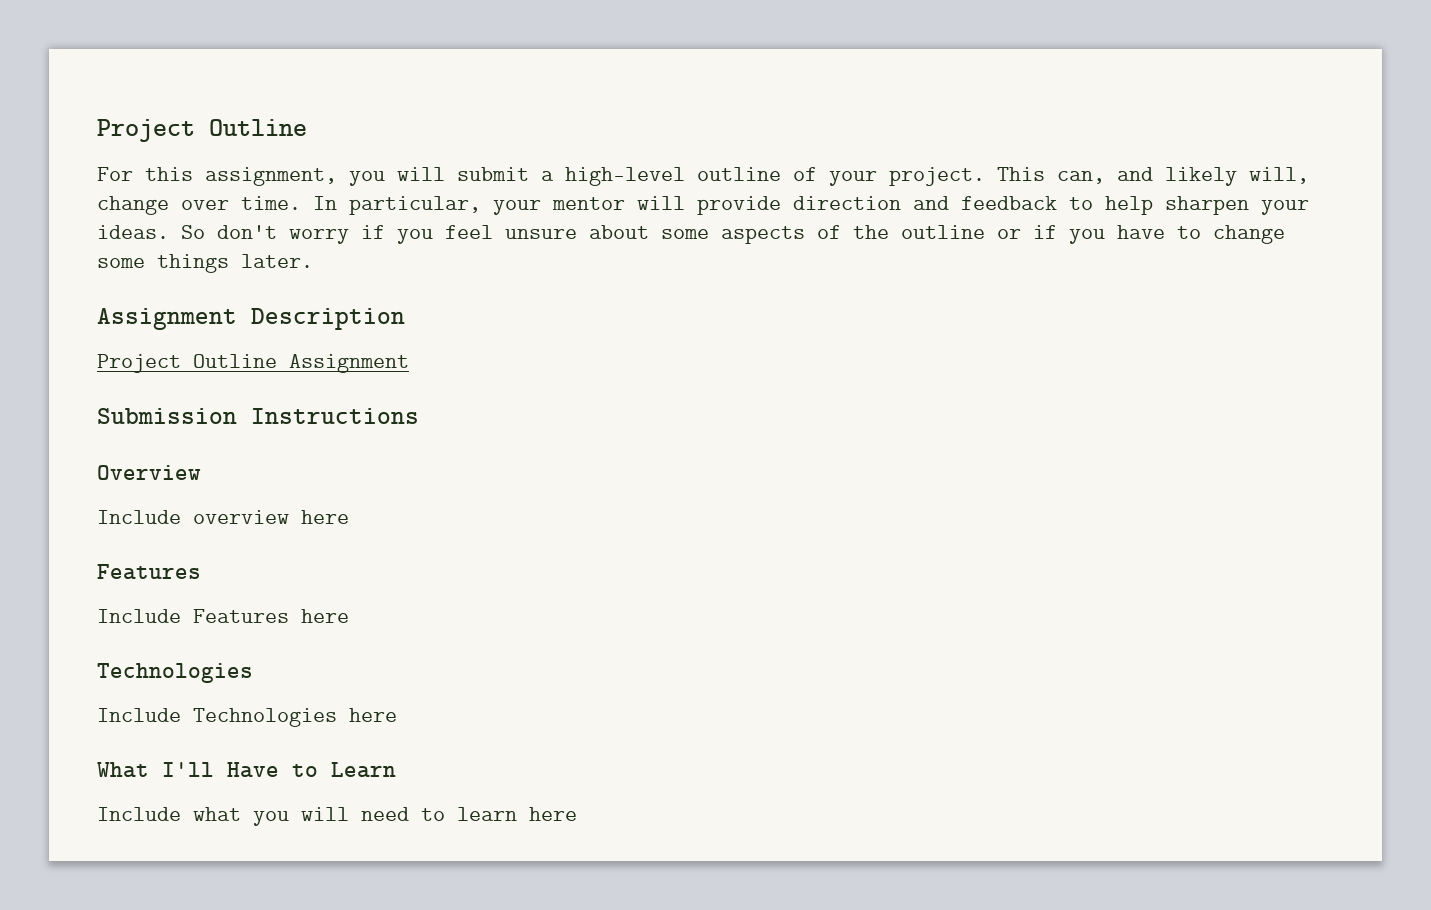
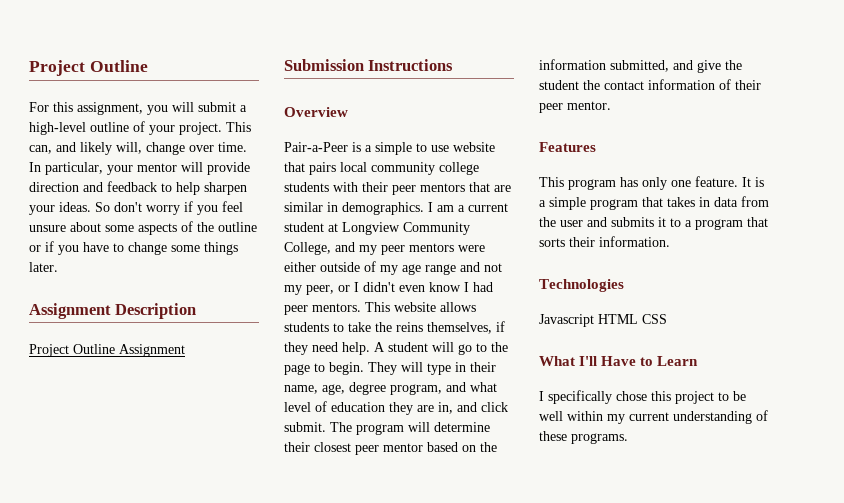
- Include overview here
+ Pair-a-Peer is a simple to use website that pairs local community college students with their peer mentors that are similar in demographics. I am a current student at Longview Community College, and my peer mentors were either outside of my age range and not my peer, or I didn't even know I had peer mentors. This website allows students to take the reins themselves, if they need help. A student will go to the page to begin. They will type in their name, age, degree program, and what level of education they are in, and click submit. The program will determine their closest peer mentor based on the information submitted, and give the student the contact information of their peer mentor.
  Features
- Include Features here
+ This program has only one feature. It is a simple program that takes in data from the user and submits it to a program that sorts their information.
  Technologies
- Include Technologies here
+ Javascript HTML CSS
- Include what you will need to learn here
+ I specifically chose this project to be well within my current understanding of these programs.

